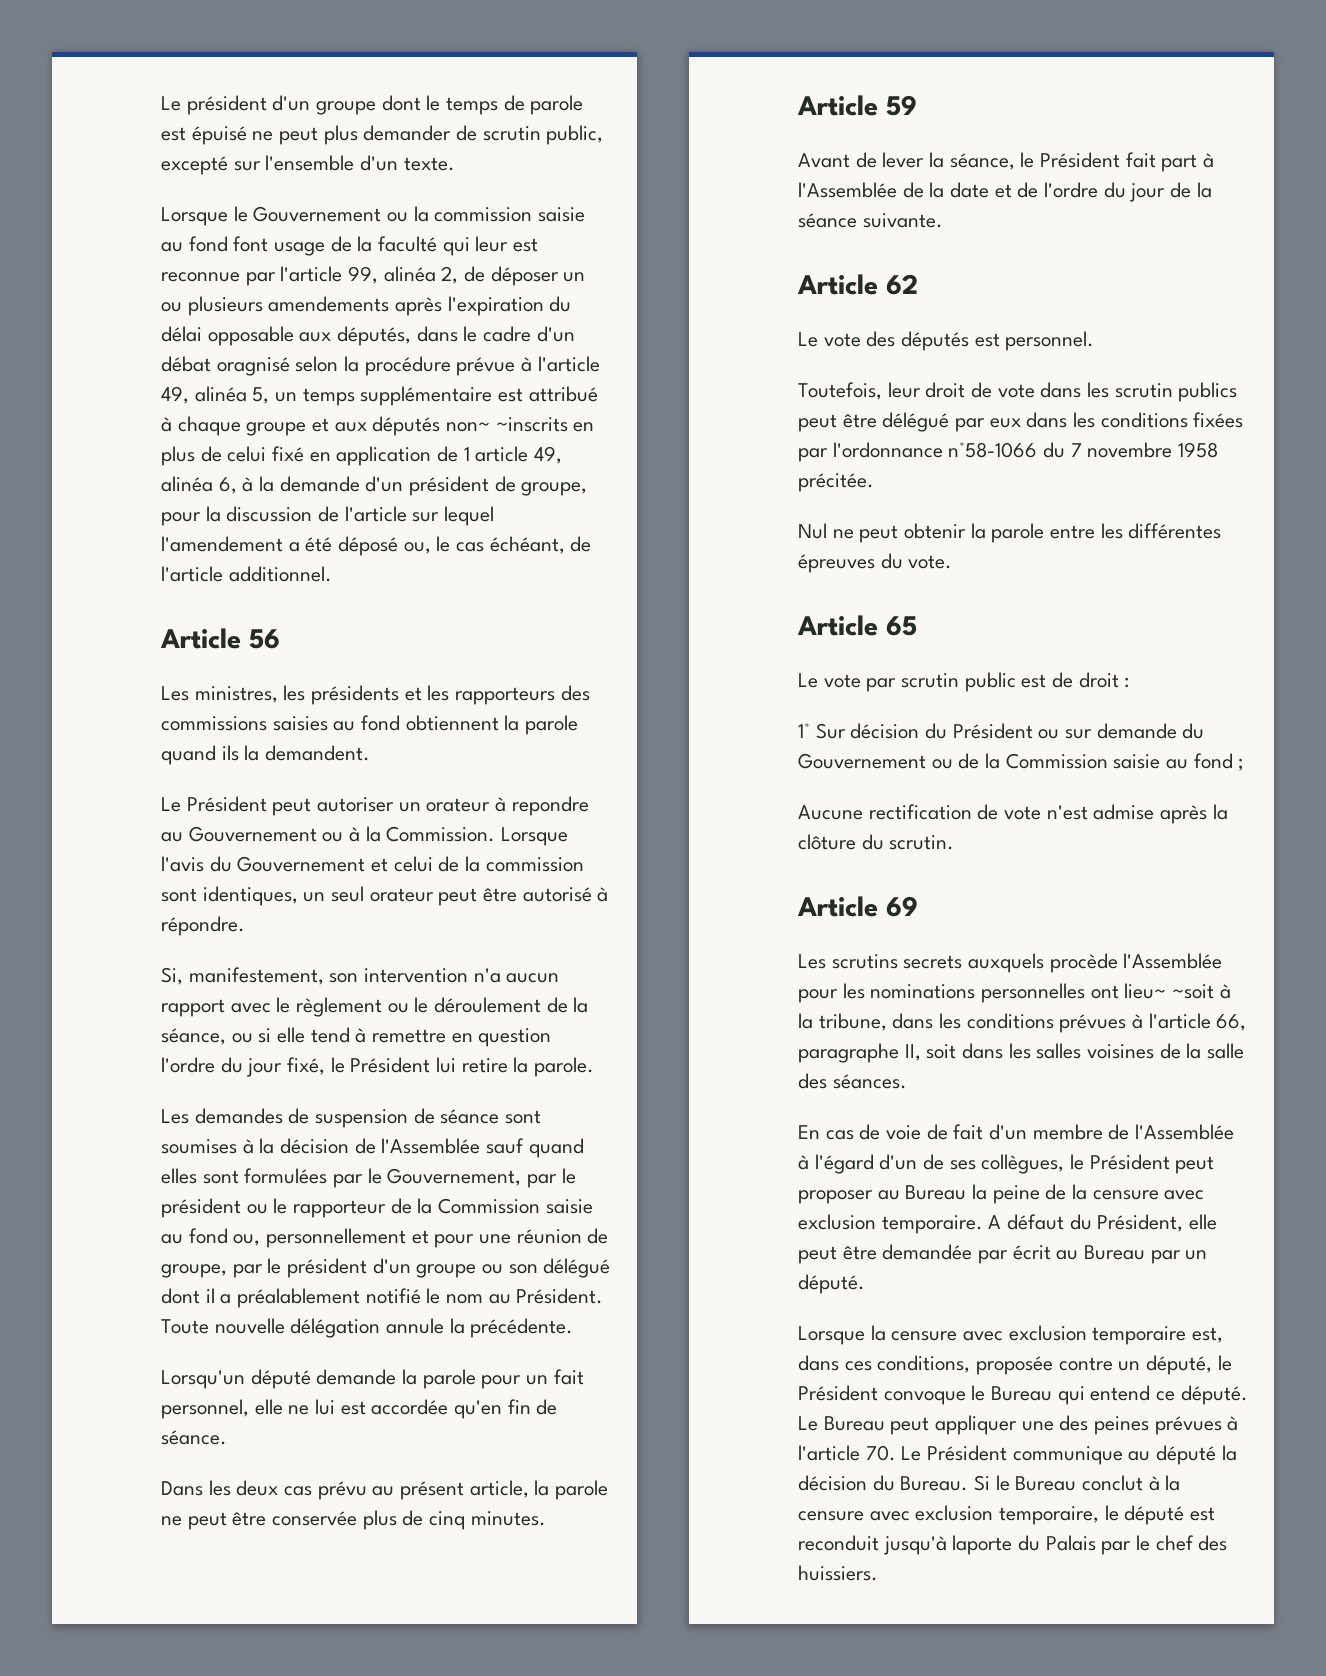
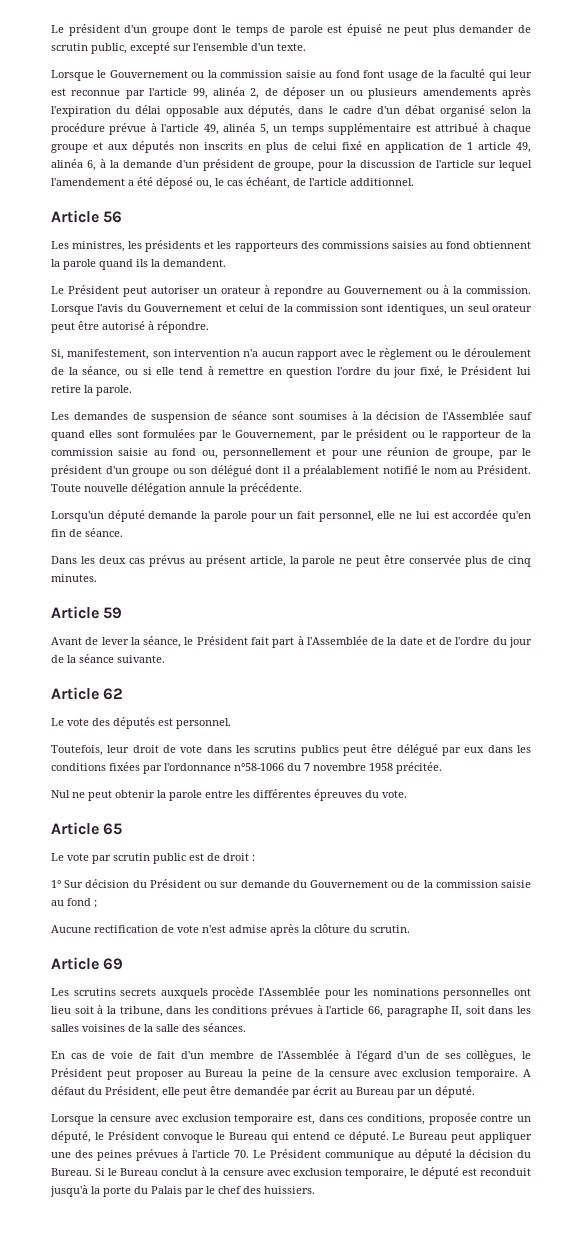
- Lorsque le Gouvernement ou la commission saisie au fond font usage de la faculté qui leur est reconnue par l'article 99, alinéa 2, de déposer un ou plusieurs amendements après l'expiration du délai opposable aux députés, dans le cadre d'un débat oragnisé selon la procédure prévue à l'article 49, alinéa 5, un temps supplémentaire est attribué à chaque groupe et aux députés non~ ~inscrits en plus de celui fixé en application de 1 article 49, alinéa 6, à la demande d'un président de groupe, pour la discussion de l'article sur lequel l'amendement a été déposé ou, le cas échéant, de l'article additionnel.
+ Lorsque le Gouvernement ou la commission saisie au fond font usage de la faculté qui leur est reconnue par l'article 99, alinéa 2, de déposer un ou plusieurs amendements après l'expiration du délai opposable aux députés, dans le cadre d'un débat organisé selon la procédure prévue à l'article 49, alinéa 5, un temps supplémentaire est attribué à chaque groupe et aux députés non inscrits en plus de celui fixé en application de 1 article 49, alinéa 6, à la demande d'un président de groupe, pour la discussion de l'article sur lequel l'amendement a été déposé ou, le cas échéant, de l'article additionnel.
- Le Président peut autoriser un orateur à repondre au Gouvernement ou à la Commission.
+ Le Président peut autoriser un orateur à repondre au Gouvernement ou à la commission.
- Les demandes de suspension de séance sont soumises à la décision de l'Assemblée sauf quand elles sont formulées par le Gouvernement, par le président ou le rapporteur de la Commission saisie au fond ou, personnellement et pour une réunion de groupe, par le président d'un groupe ou son délégué dont il a préalablement notifié le nom au Président.
+ Les demandes de suspension de séance sont soumises à la décision de l'Assemblée sauf quand elles sont formulées par le Gouvernement, par le président ou le rapporteur de la commission saisie au fond ou, personnellement et pour une réunion de groupe, par le président d'un groupe ou son délégué dont il a préalablement notifié le nom au Président.
- Dans les deux cas prévu au présent article, la parole ne peut être conservée plus de cinq minutes.
+ Dans les deux cas prévus au présent article, la parole ne peut être conservée plus de cinq minutes.
- Toutefois, leur droit de vote dans les scrutin publics peut être délégué par eux dans les conditions fixées par l'ordonnance n°58-1066 du 7 novembre 1958 précitée.
+ Toutefois, leur droit de vote dans les scrutins publics peut être délégué par eux dans les conditions fixées par l'ordonnance n°58-1066 du 7 novembre 1958 précitée.
- 1° Sur décision du Président ou sur demande du Gouvernement ou de la Commission saisie au fond ;
+ 1° Sur décision du Président ou sur demande du Gouvernement ou de la commission saisie au fond ;
- Les scrutins secrets auxquels procède l'Assemblée pour les nominations personnelles ont lieu~ ~soit à la tribune, dans les conditions prévues à l'article 66, paragraphe II, soit dans les salles voisines de la salle des séances.
+ Les scrutins secrets auxquels procède l'Assemblée pour les nominations personnelles ont lieu soit à la tribune, dans les conditions prévues à l'article 66, paragraphe II, soit dans les salles voisines de la salle des séances.
- Si le Bureau conclut à la censure avec exclusion temporaire, le député est reconduit jusqu'à laporte du Palais par le chef des huissiers.
+ Si le Bureau conclut à la censure avec exclusion temporaire, le député est reconduit jusqu'à la porte du Palais par le chef des huissiers.

